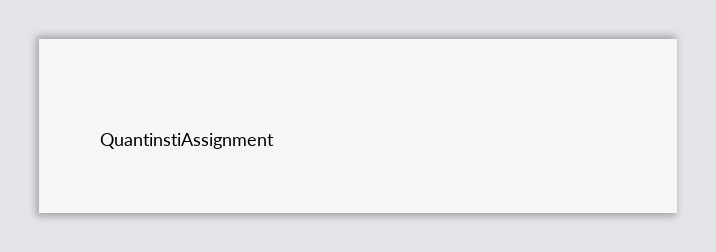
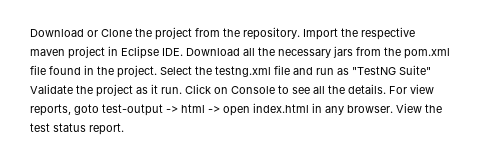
- QuantinstiAssignment
+ Download or Clone the project from the repository. Import the respective maven project in Eclipse IDE. Download all the necessary jars from the pom.xml file found in the project. Select the testng.xml file and run as "TestNG Suite" Validate the project as it run. Click on Console to see all the details. For view reports, goto test-output -> html -> open index.html in any browser. View the test status report.

